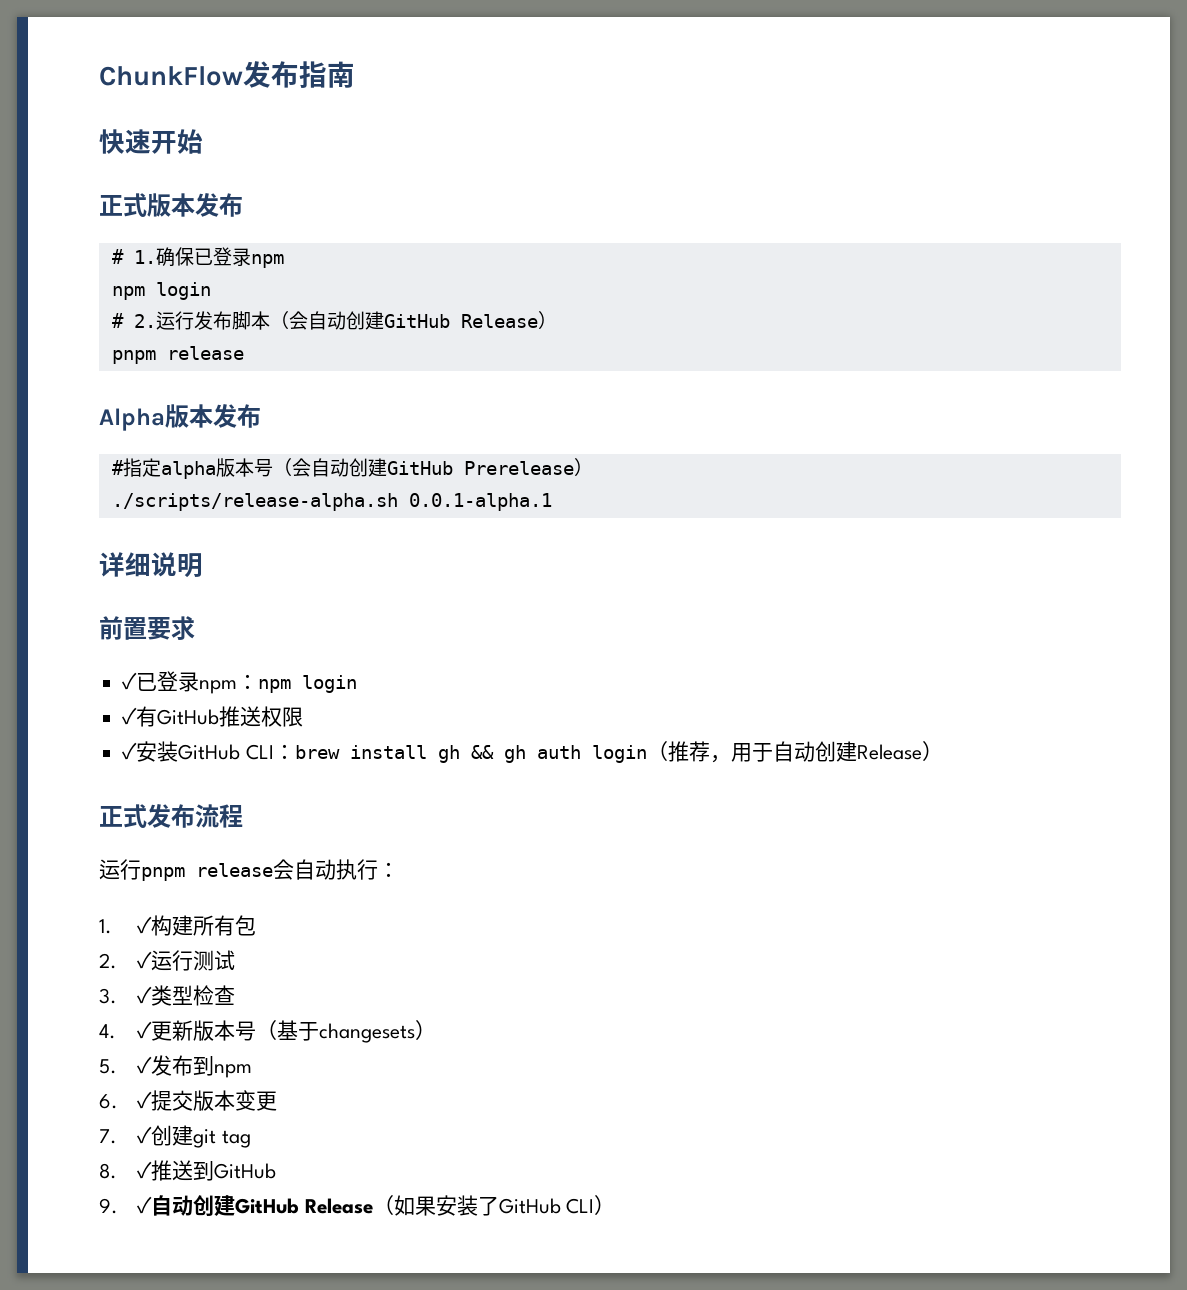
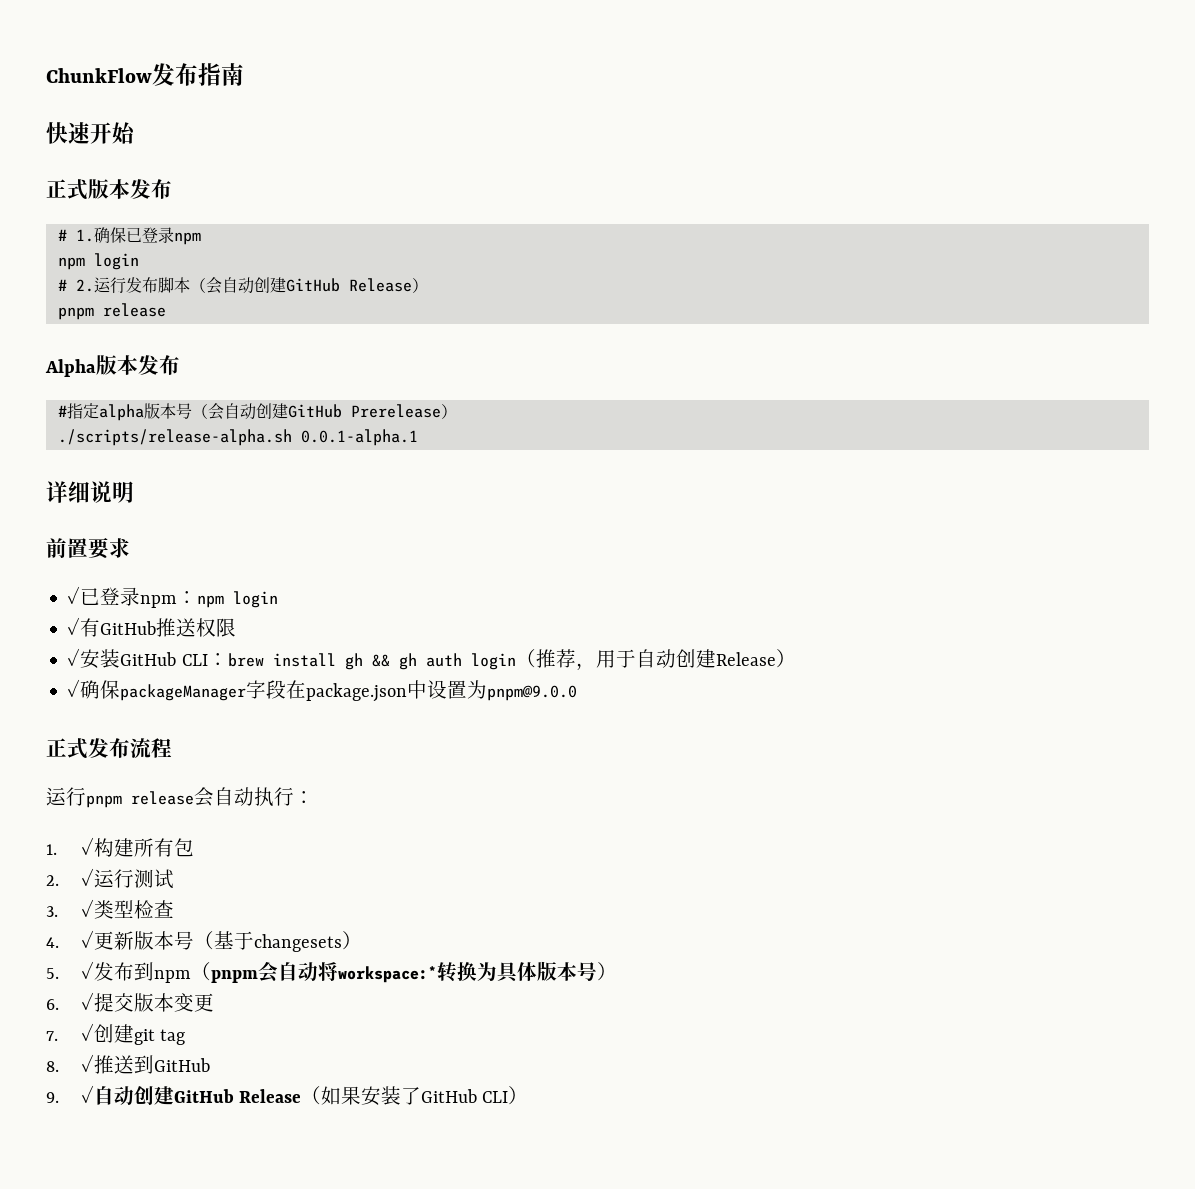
+ ✓确保packageManager字段在package.json中设置为pnpm@9.0.0
- 5. ✓发布到npm
+ 5. ✓发布到npm（pnpm会自动将workspace:*转换为具体版本号）

